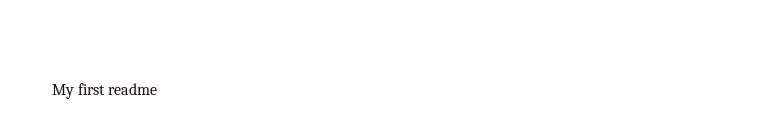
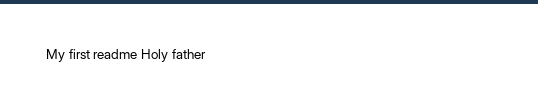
- My first readme
+ My first readme Holy father

